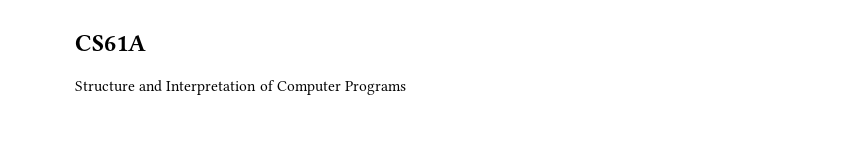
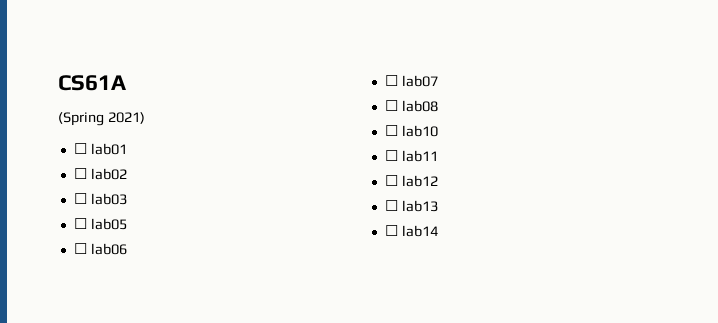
- Structure and Interpretation of Computer Programs
+ (Spring 2021)
+ ☐ lab01
+ ☐ lab02
+ ☐ lab03
+ ☐ lab05
+ ☐ lab06
+ ☐ lab07
+ ☐ lab08
+ ☐ lab10
+ ☐ lab11
+ ☐ lab12
+ ☐ lab13
+ ☐ lab14

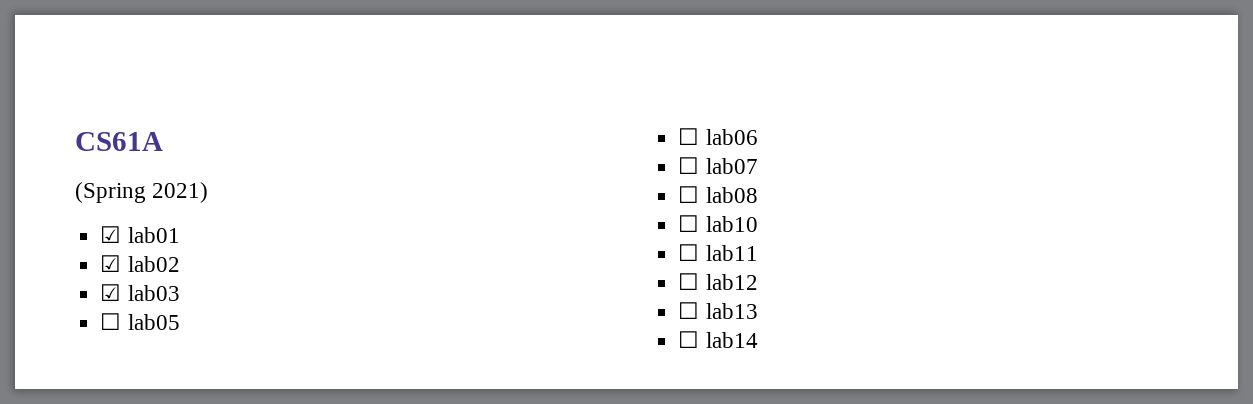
- ☐ lab01
+ ☑ lab01
- ☐ lab02
+ ☑ lab02
- ☐ lab03
+ ☑ lab03

